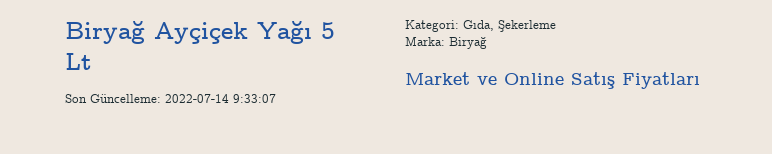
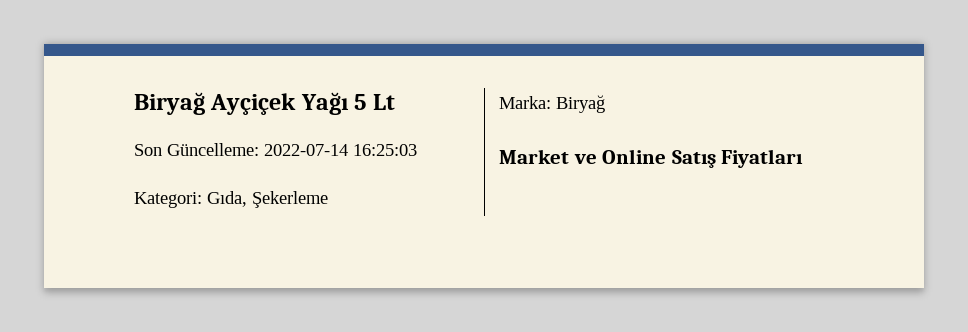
- Son Güncelleme: 2022-07-14 9:33:07
+ Son Güncelleme: 2022-07-14 16:25:03

